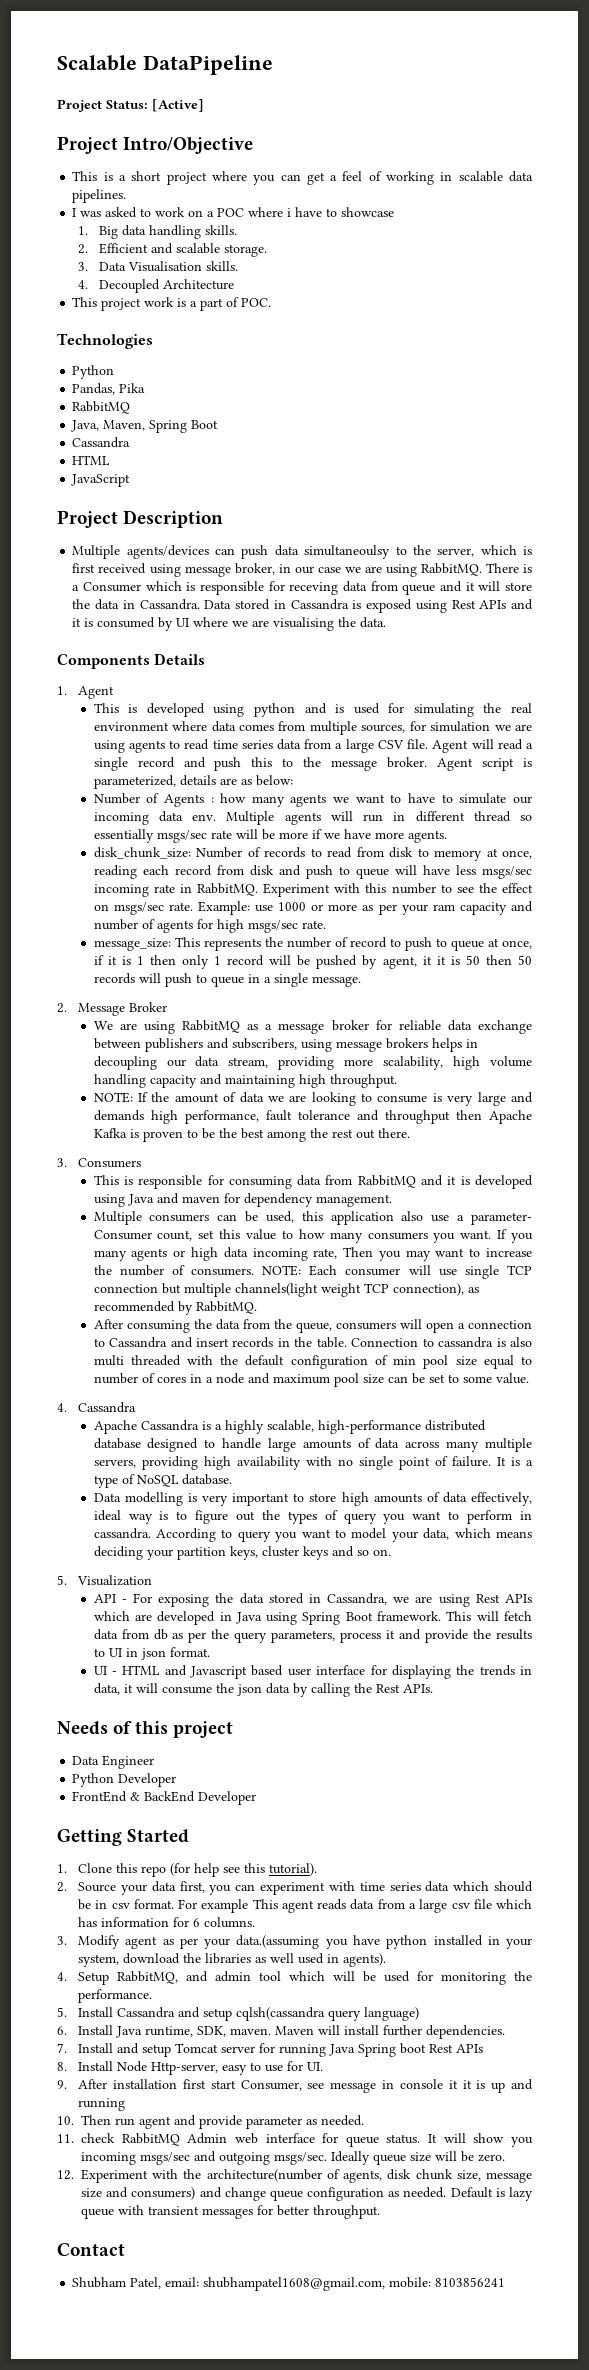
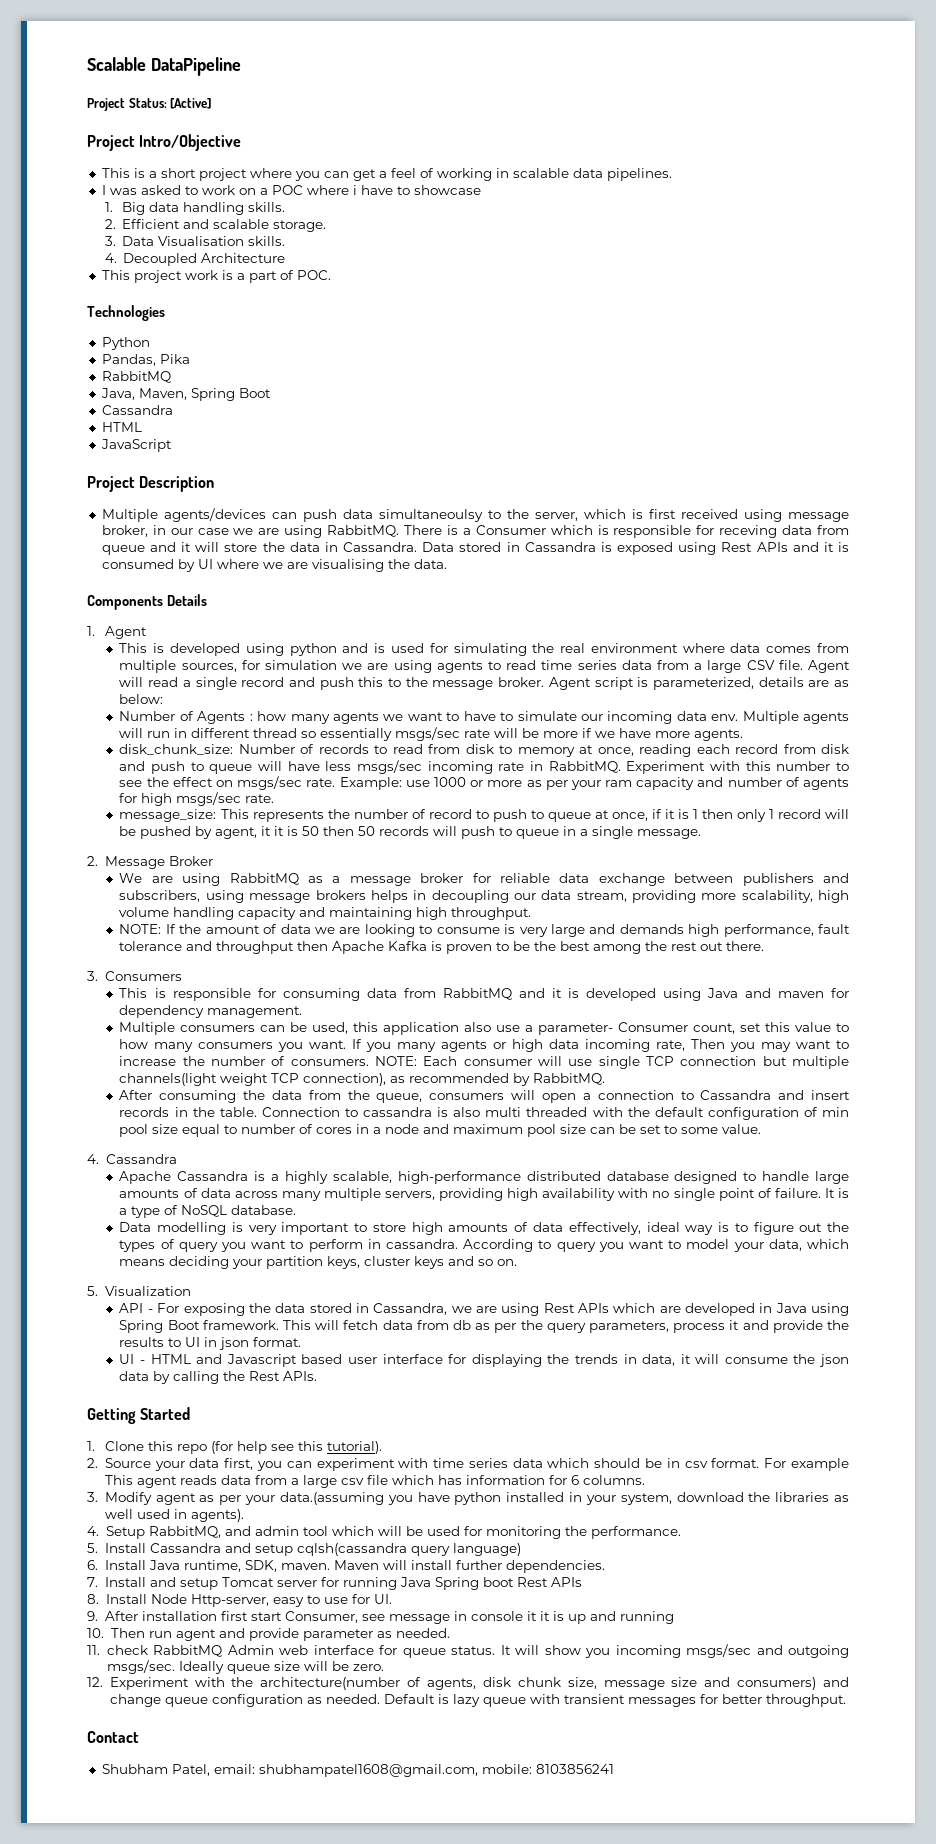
- Needs of this project
- Data Engineer
- Python Developer
- FrontEnd & BackEnd Developer

